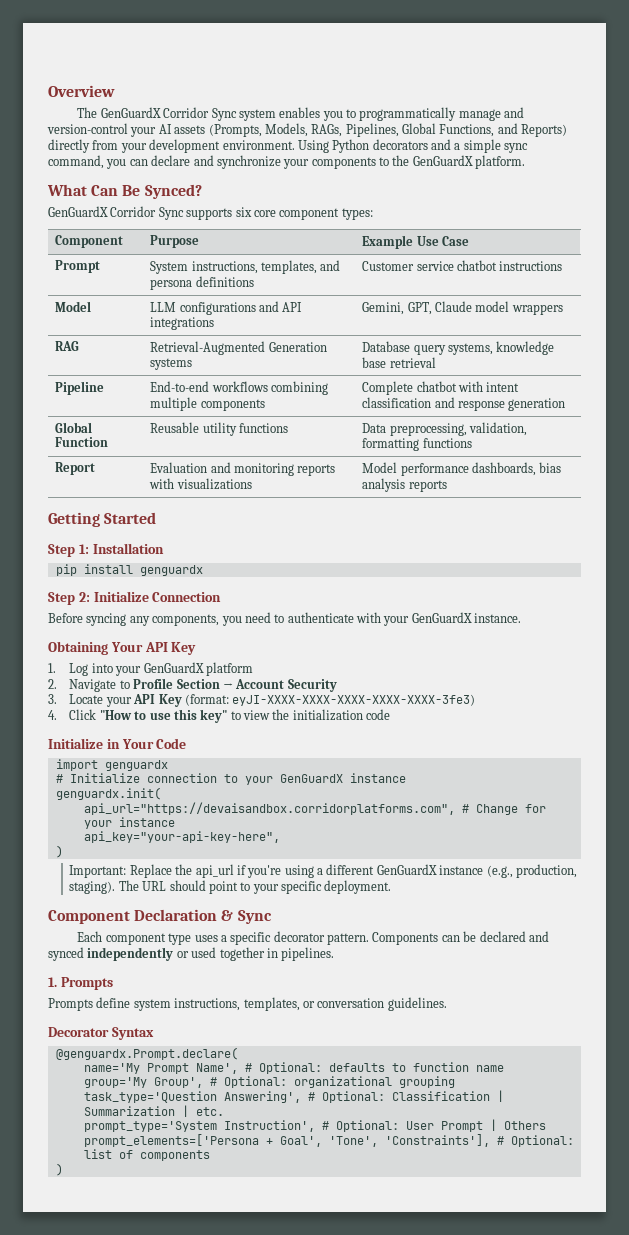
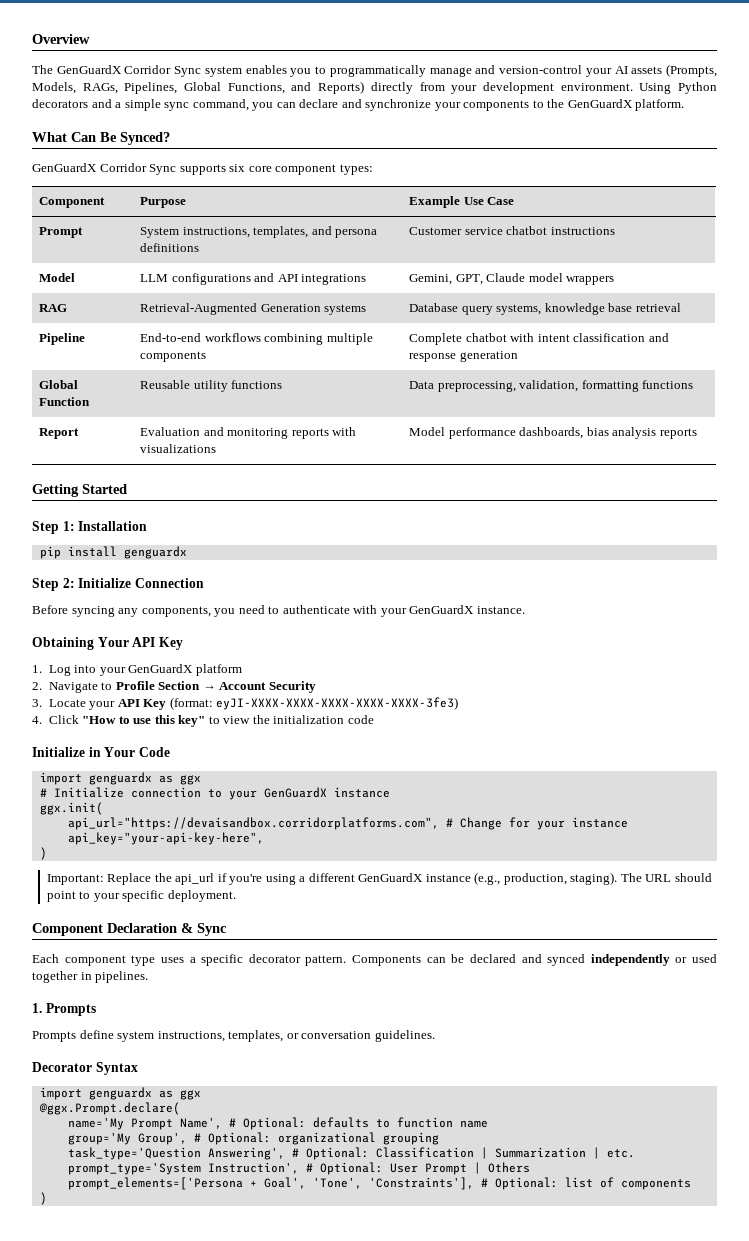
  Initialize in Your Code
- import genguardx
+ import genguardx as ggx
- genguardx.init(
+ ggx.init(
  Decorator Syntax
- @genguardx.Prompt.declare(
+ import genguardx as ggx
+ @ggx.Prompt.declare(

